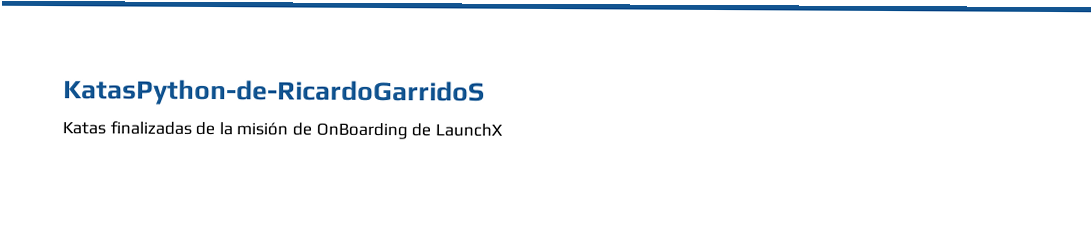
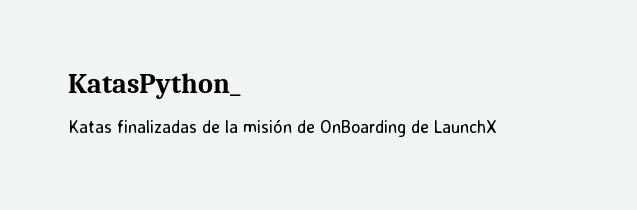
- KatasPython-de-RicardoGarridoS
+ KatasPython_

